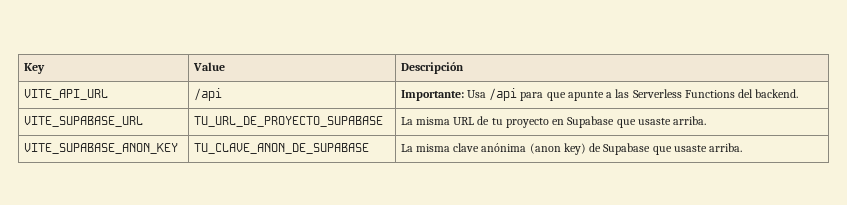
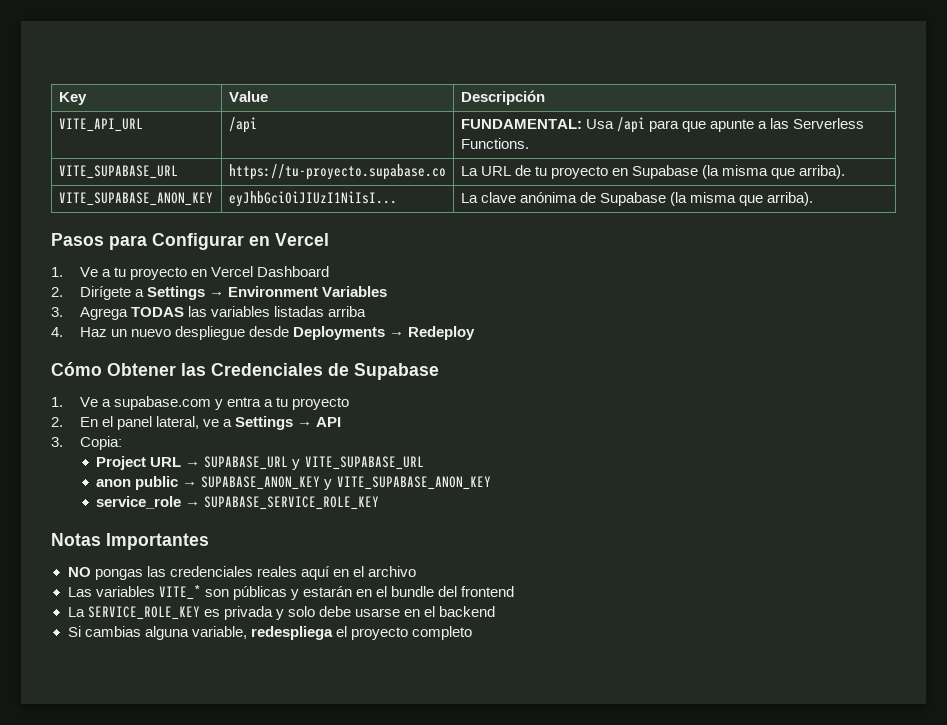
- VITE_API_URL | /api | Importante: Usa /api para que apunte a las Serverless Functions del backend.
+ VITE_API_URL | /api | FUNDAMENTAL: Usa /api para que apunte a las Serverless Functions.
- VITE_SUPABASE_URL | TU_URL_DE_PROYECTO_SUPABASE | La misma URL de tu proyecto en Supabase que usaste arriba.
+ VITE_SUPABASE_URL | https://tu-proyecto.supabase.co | La URL de tu proyecto en Supabase (la misma que arriba).
- VITE_SUPABASE_ANON_KEY | TU_CLAVE_ANON_DE_SUPABASE | La misma clave anónima (anon key) de Supabase que usaste arriba.
+ VITE_SUPABASE_ANON_KEY | eyJhbGciOiJIUzI1NiIsI... | La clave anónima de Supabase (la misma que arriba).
+ Pasos para Configurar en Vercel
+ 1. Ve a tu proyecto en Vercel Dashboard
+ 2. Dirígete a Settings → Environment Variables
+ 3. Agrega TODAS las variables listadas arriba
+ 4. Haz un nuevo despliegue desde Deployments → Redeploy
+ Cómo Obtener las Credenciales de Supabase
+ 1. Ve a supabase.com y entra a tu proyecto
+ 2. En el panel lateral, ve a Settings → API
+ 3. Copia:
+ Project URL → SUPABASE_URL y VITE_SUPABASE_URL
+ anon public → SUPABASE_ANON_KEY y VITE_SUPABASE_ANON_KEY
+ service_role → SUPABASE_SERVICE_ROLE_KEY
+ Notas Importantes
+ NO pongas las credenciales reales aquí en el archivo
+ Las variables VITE_* son públicas y estarán en el bundle del frontend
+ La SERVICE_ROLE_KEY es privada y solo debe usarse en el backend
+ Si cambias alguna variable, redespliega el proyecto completo

